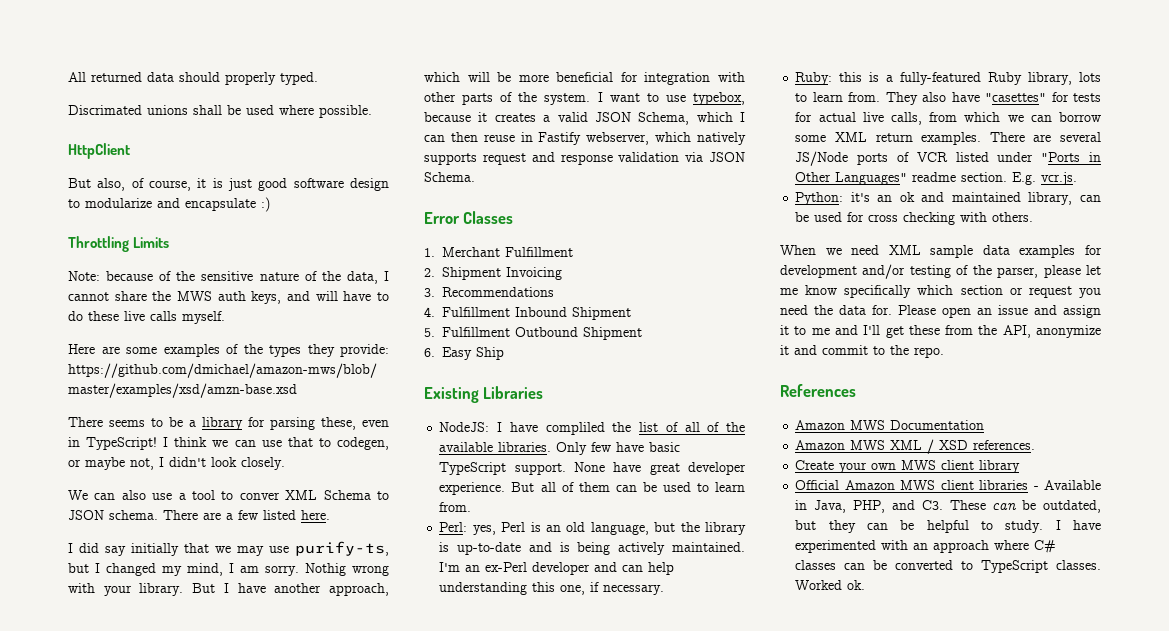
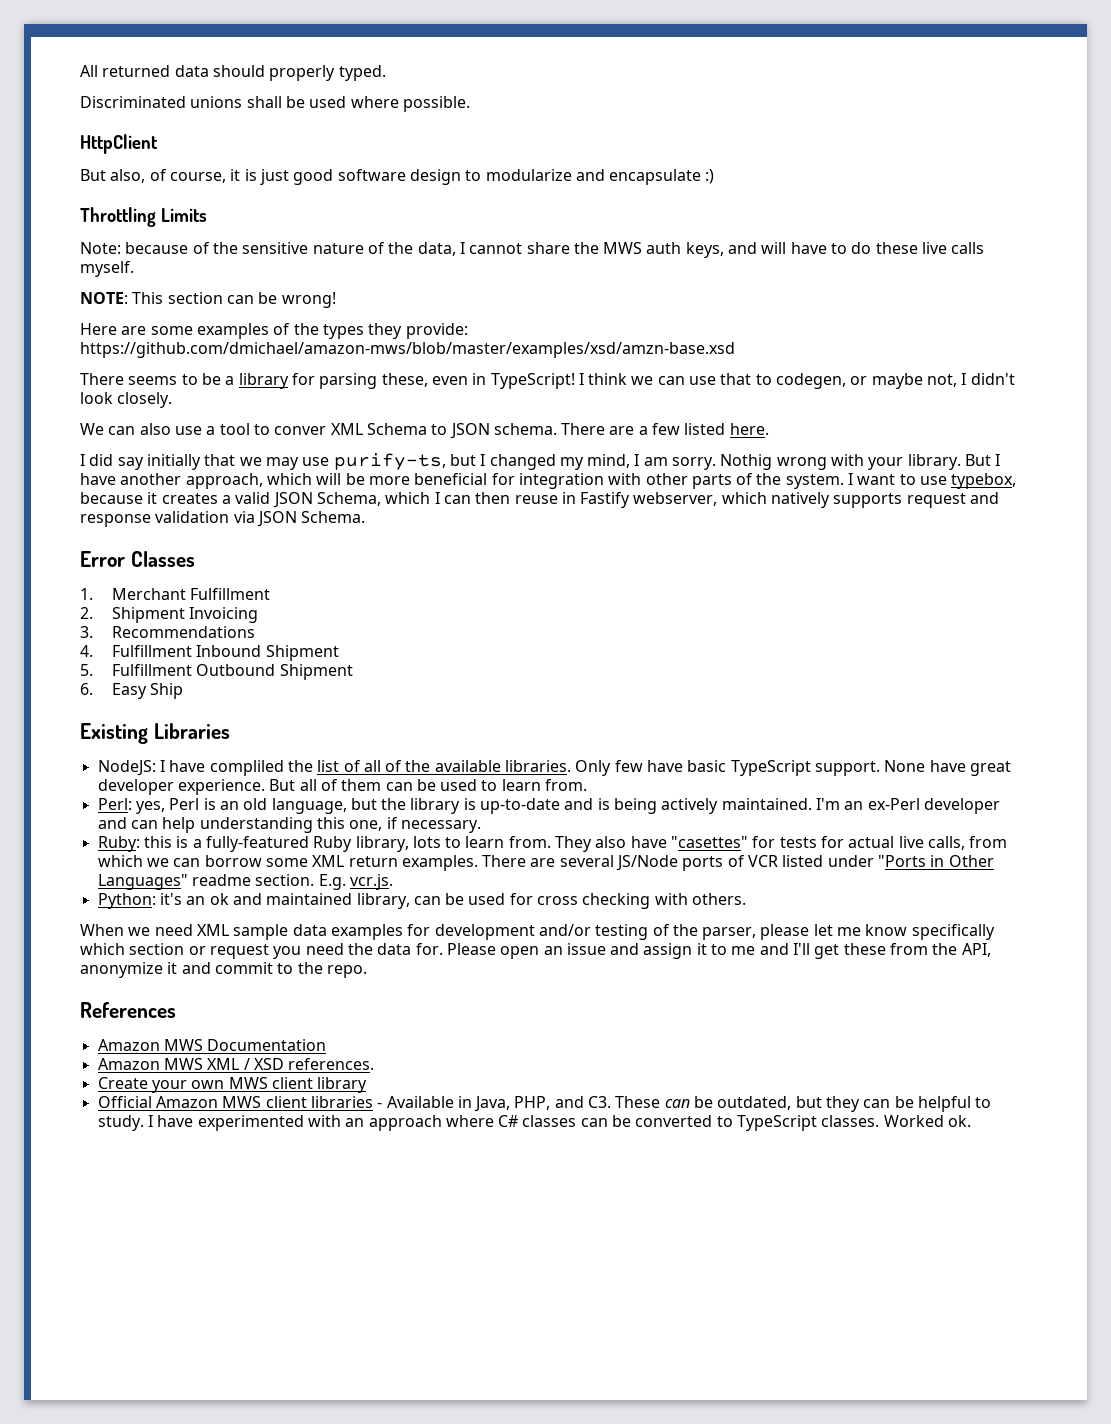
- Discrimated unions shall be used where possible.
+ Discriminated unions shall be used where possible.
+ NOTE: This section can be wrong!

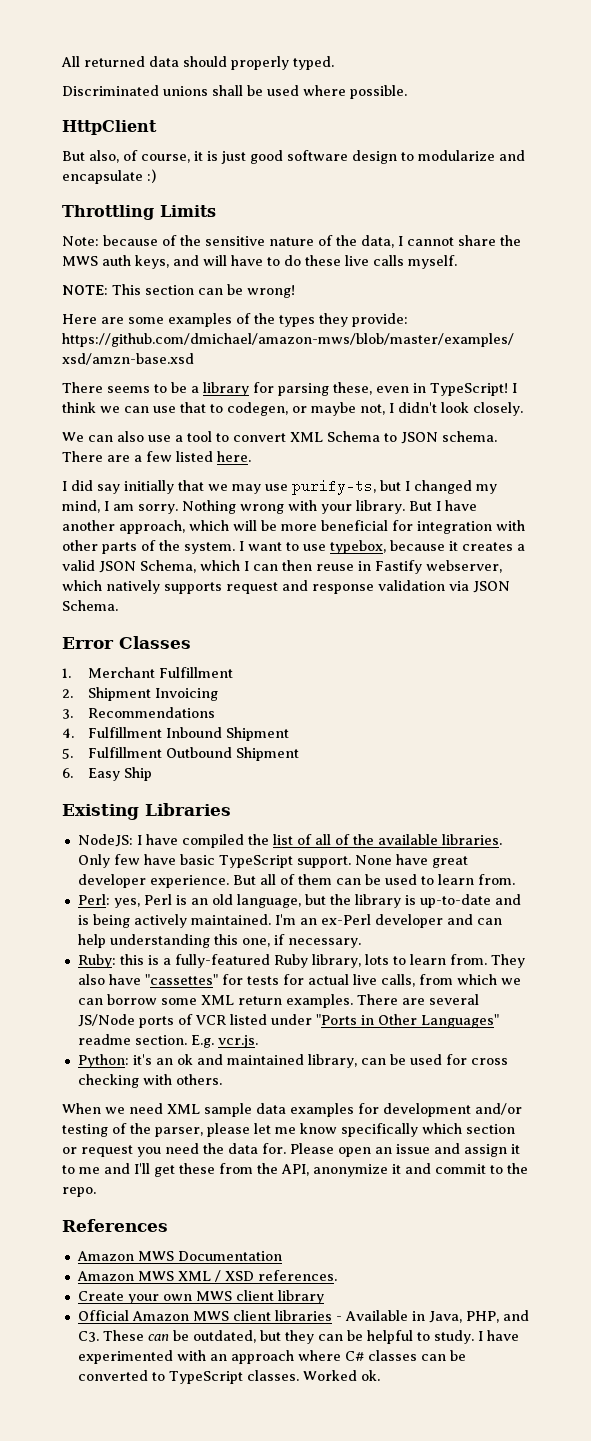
- We can also use a tool to conver XML Schema to JSON schema.
+ We can also use a tool to convert XML Schema to JSON schema.
- Nothig wrong with your library.
+ Nothing wrong with your library.
- NodeJS: I have compliled the list of all of the available libraries.
+ NodeJS: I have compiled the list of all of the available libraries.
- They also have "casettes" for tests for actual live calls, from which we can borrow some XML return examples.
+ They also have "cassettes" for tests for actual live calls, from which we can borrow some XML return examples.

